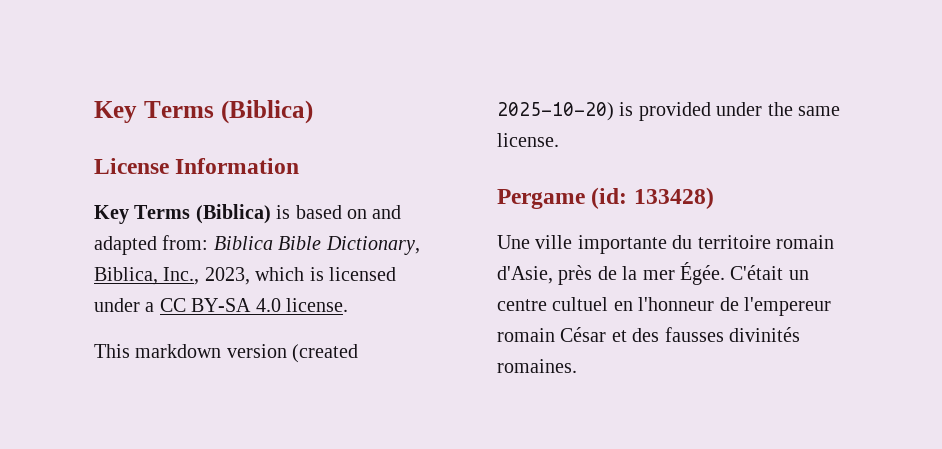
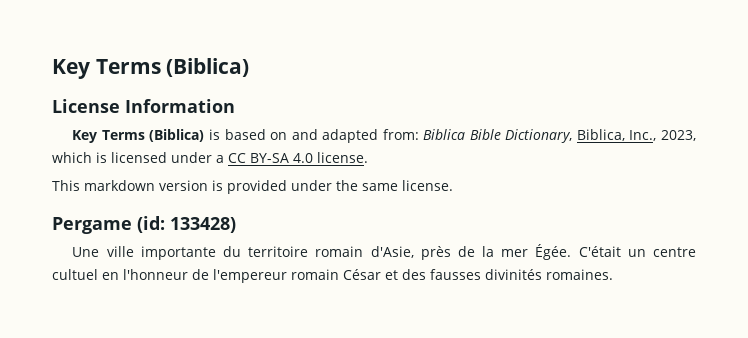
- This markdown version (created 2025-10-20) is provided under the same license.
+ This markdown version is provided under the same license.

